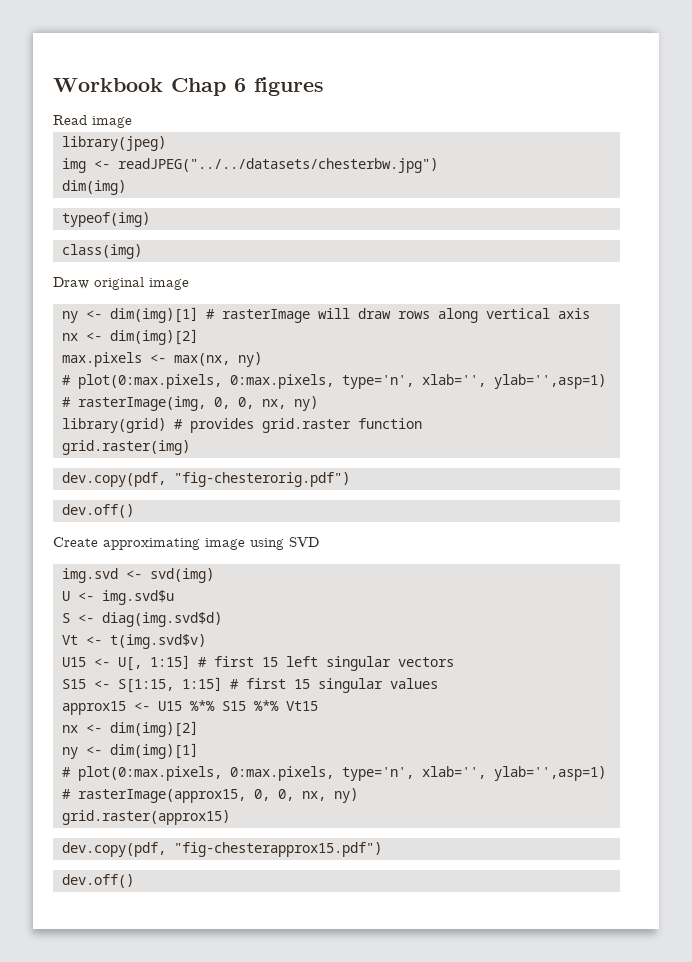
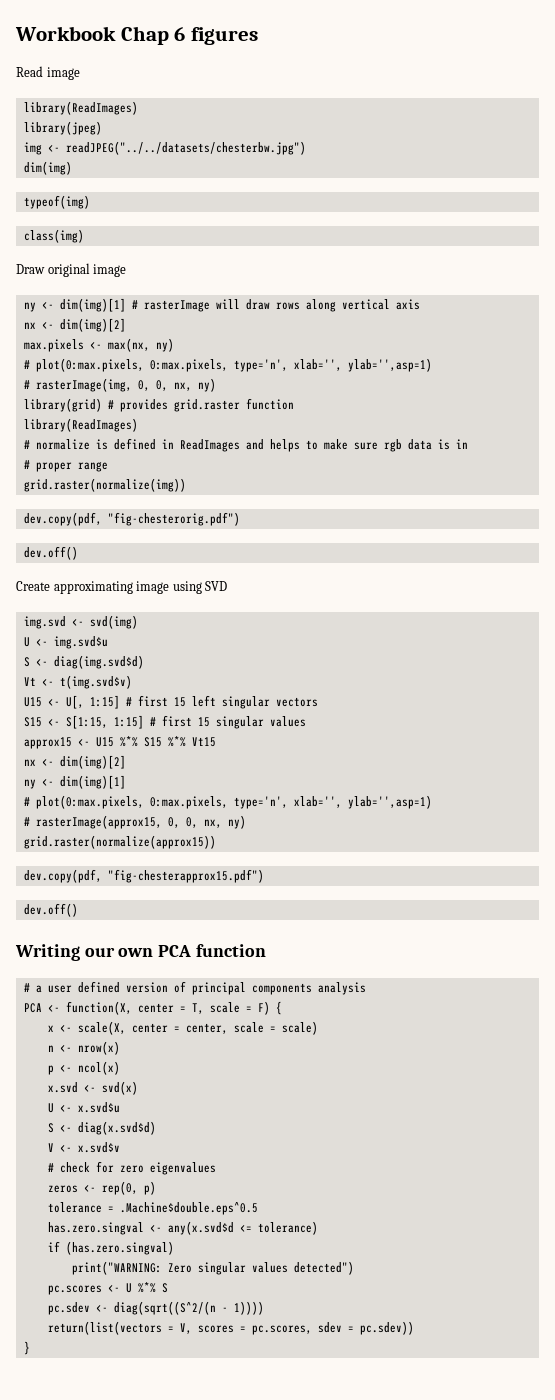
  Read image
+ library(ReadImages)
  library(grid) # provides grid.raster function
- grid.raster(img)
+ library(ReadImages)
+ # normalize is defined in ReadImages and helps to make sure rgb data is in
+ # proper range
+ grid.raster(normalize(img))
- grid.raster(approx15)
+ grid.raster(normalize(approx15))
+ Writing our own PCA function
+ # a user defined version of principal components analysis
+ PCA <- function(X, center = T, scale = F) {
+ x <- scale(X, center = center, scale = scale)
+ n <- nrow(x)
+ p <- ncol(x)
+ x.svd <- svd(x)
+ U <- x.svd$u
+ S <- diag(x.svd$d)
+ V <- x.svd$v
+ # check for zero eigenvalues
+ zeros <- rep(0, p)
+ tolerance = .Machine$double.eps^0.5
+ has.zero.singval <- any(x.svd$d <= tolerance)
+ if (has.zero.singval)
+ print("WARNING: Zero singular values detected")
+ pc.scores <- U %*% S
+ pc.sdev <- diag(sqrt((S^2/(n - 1))))
+ return(list(vectors = V, scores = pc.scores, sdev = pc.sdev))
+ }

